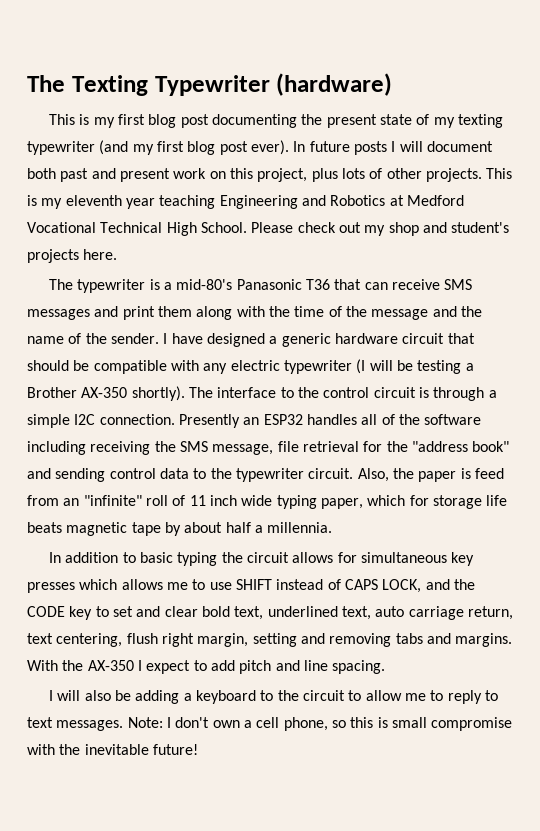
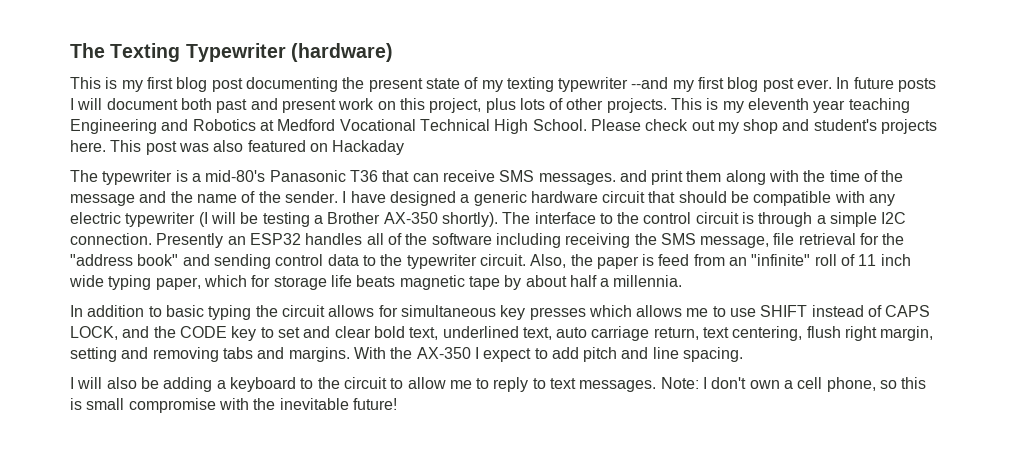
- This is my first blog post documenting the present state of my texting typewriter (and my first blog post ever).
+ This is my first blog post documenting the present state of my texting typewriter --and my first blog post ever.
+ This post was also featured on Hackaday
- The typewriter is a mid-80's Panasonic T36 that can receive SMS messages and print them along with the time of the message and the name of the sender.
+ The typewriter is a mid-80's Panasonic T36 that can receive SMS messages. and print them along with the time of the message and the name of the sender.

